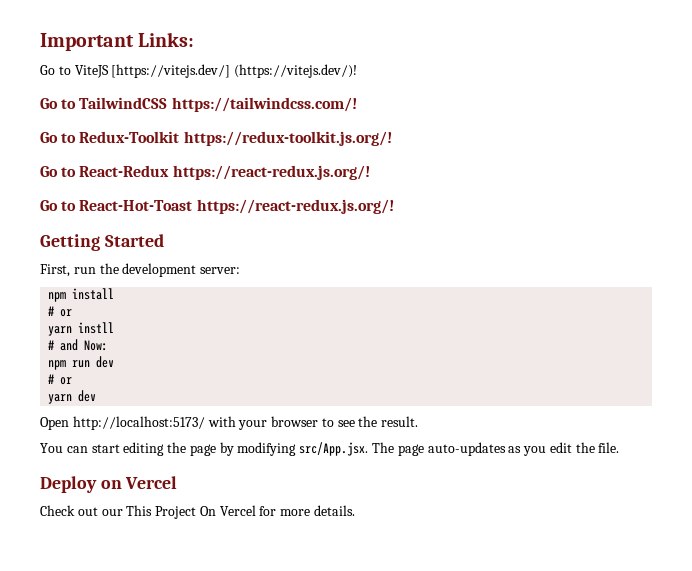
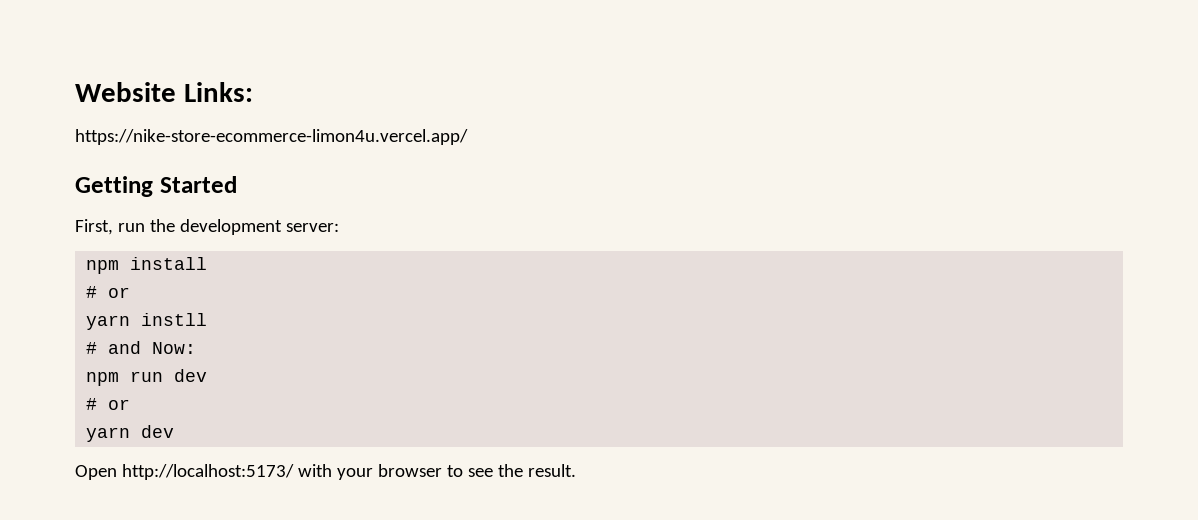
- Important Links:
+ Website Links:
- Go to ViteJS [https://vitejs.dev/] (https://vitejs.dev/)!
- Go to TailwindCSS https://tailwindcss.com/!
- Go to Redux-Toolkit https://redux-toolkit.js.org/!
- Go to React-Redux https://react-redux.js.org/!
- Go to React-Hot-Toast https://react-redux.js.org/!
+ https://nike-store-ecommerce-limon4u.vercel.app/
- You can start editing the page by modifying src/App.jsx. The page auto-updates as you edit the file.
- Deploy on Vercel
- Check out our This Project On Vercel for more details.

